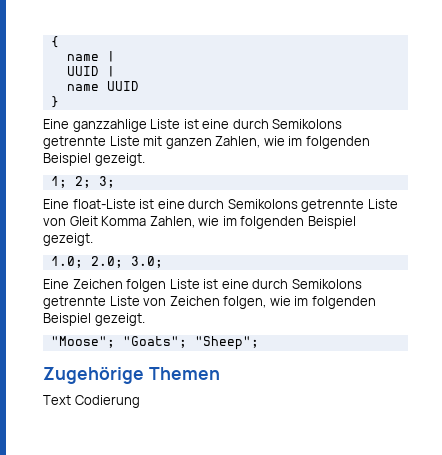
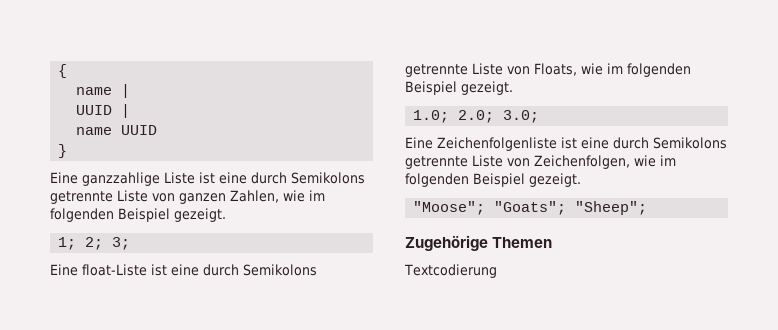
- Eine ganzzahlige Liste ist eine durch Semikolons getrennte Liste mit ganzen Zahlen, wie im folgenden Beispiel gezeigt.
+ Eine ganzzahlige Liste ist eine durch Semikolons getrennte Liste von ganzen Zahlen, wie im folgenden Beispiel gezeigt.
- Eine float-Liste ist eine durch Semikolons getrennte Liste von Gleit Komma Zahlen, wie im folgenden Beispiel gezeigt.
+ Eine float-Liste ist eine durch Semikolons getrennte Liste von Floats, wie im folgenden Beispiel gezeigt.
- Eine Zeichen folgen Liste ist eine durch Semikolons getrennte Liste von Zeichen folgen, wie im folgenden Beispiel gezeigt.
+ Eine Zeichenfolgenliste ist eine durch Semikolons getrennte Liste von Zeichenfolgen, wie im folgenden Beispiel gezeigt.
- Text Codierung
+ Textcodierung

